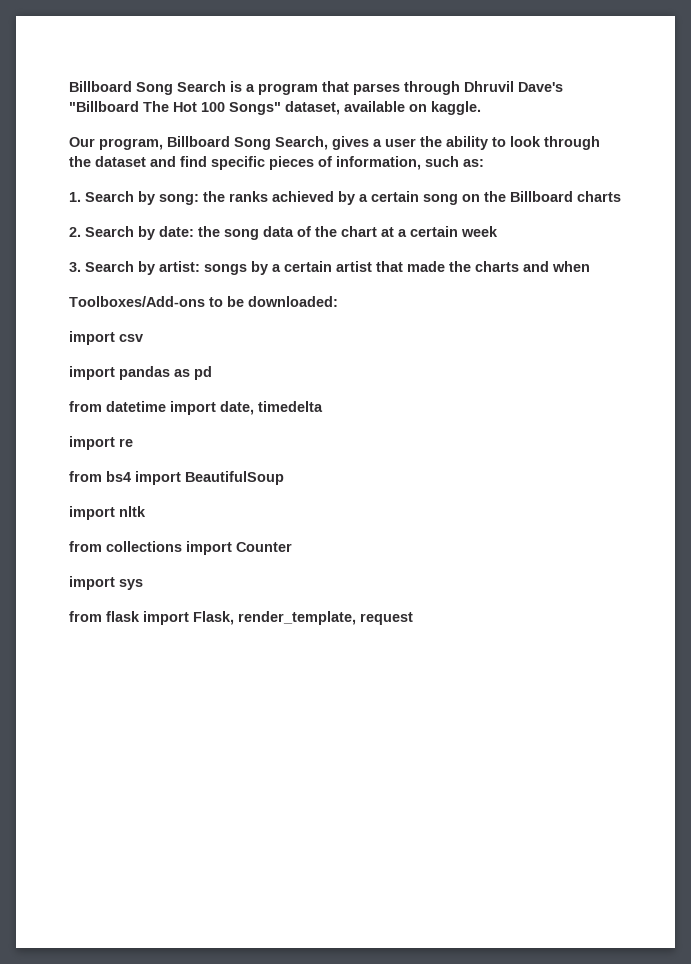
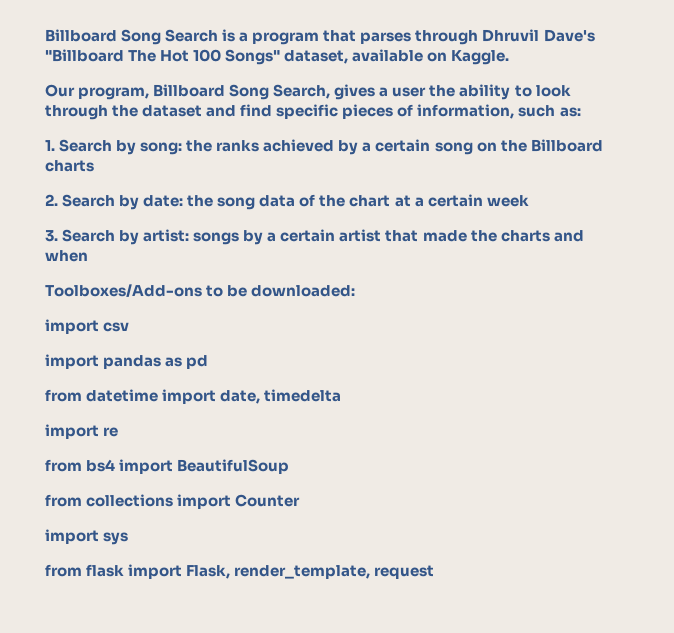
- Billboard Song Search is a program that parses through Dhruvil Dave's "Billboard The Hot 100 Songs" dataset, available on kaggle.
+ Billboard Song Search is a program that parses through Dhruvil Dave's "Billboard The Hot 100 Songs" dataset, available on Kaggle.
- import nltk

